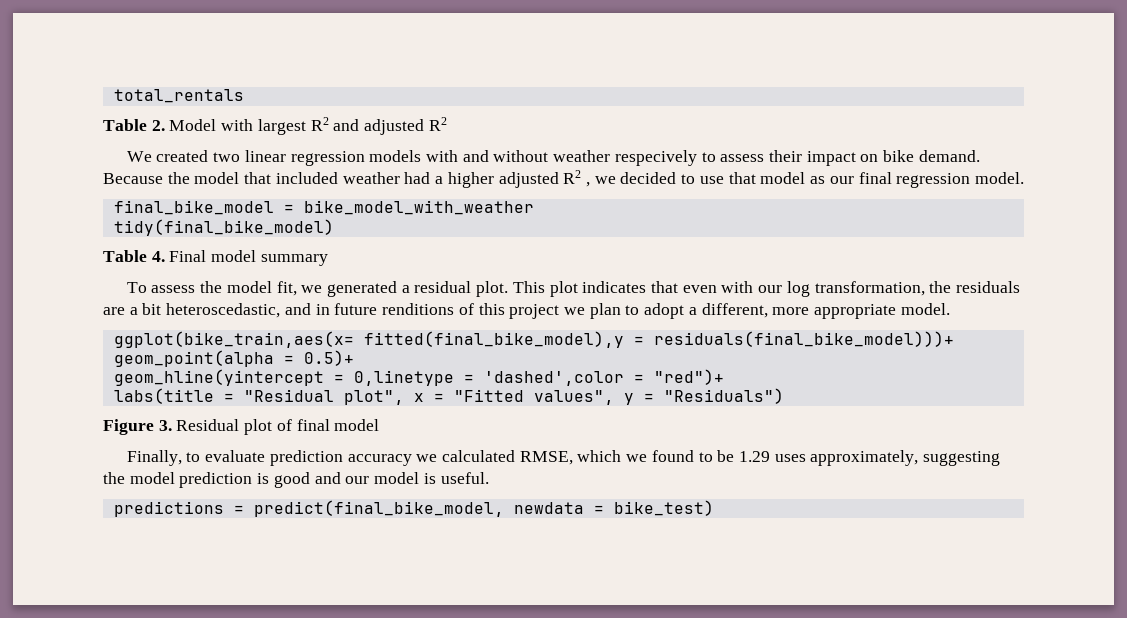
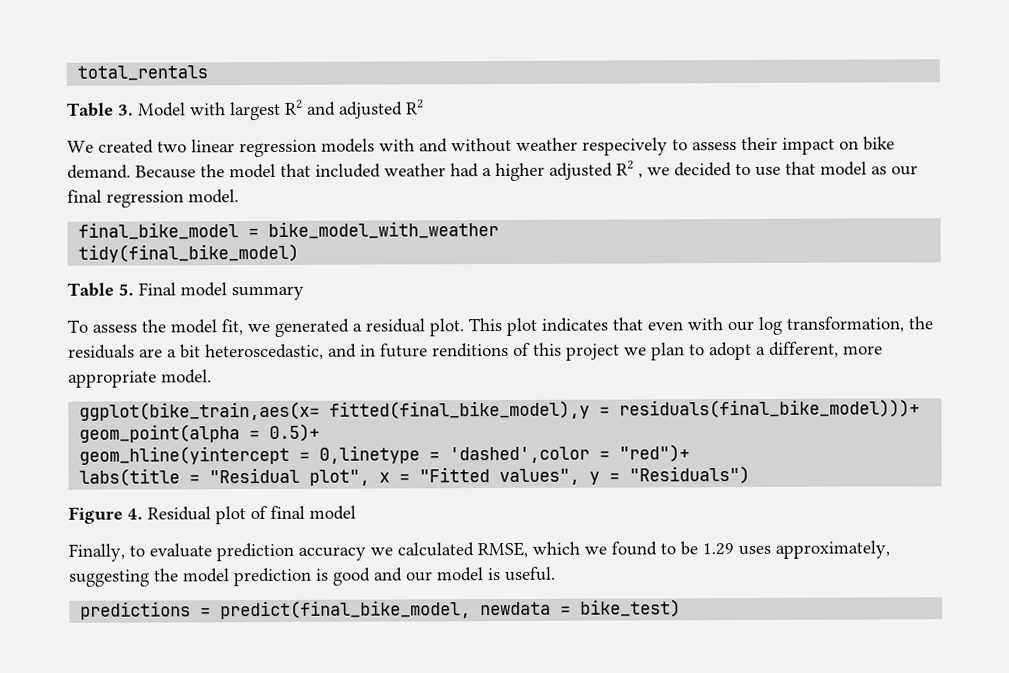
- Table 2. Model with largest R2 and adjusted R2
+ Table 3. Model with largest R2 and adjusted R2
- Table 4. Final model summary
+ Table 5. Final model summary
- Figure 3. Residual plot of final model
+ Figure 4. Residual plot of final model

